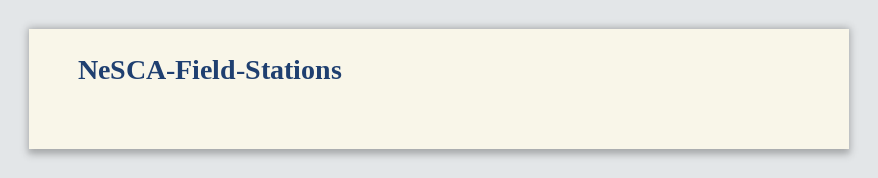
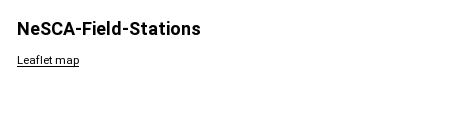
+ Leaflet map

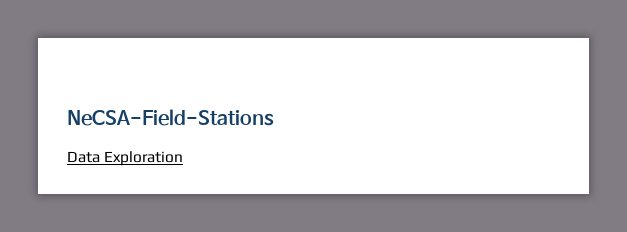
- NeSCA-Field-Stations
- Leaflet map
+ NeCSA-Field-Stations
+ Data Exploration

